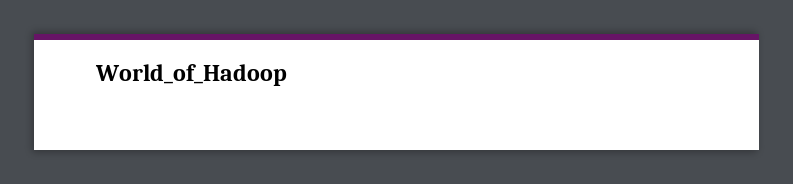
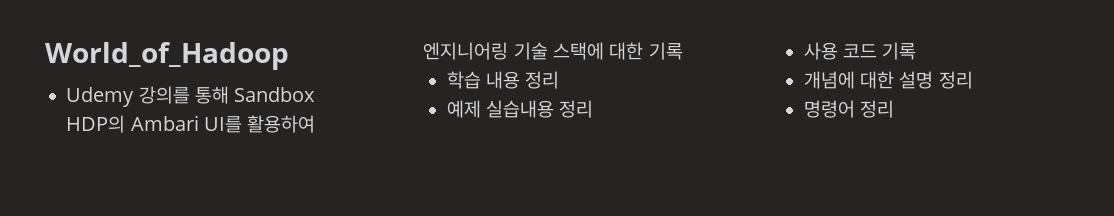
+ Udemy 강의를 통해 Sandbox HDP의 Ambari UI를 활용하여 엔지니어링 기술 스택에 대한 기록
+ 학습 내용 정리
+ 예제 실습내용 정리
+ 사용 코드 기록
+ 개념에 대한 설명 정리
+ 명령어 정리

